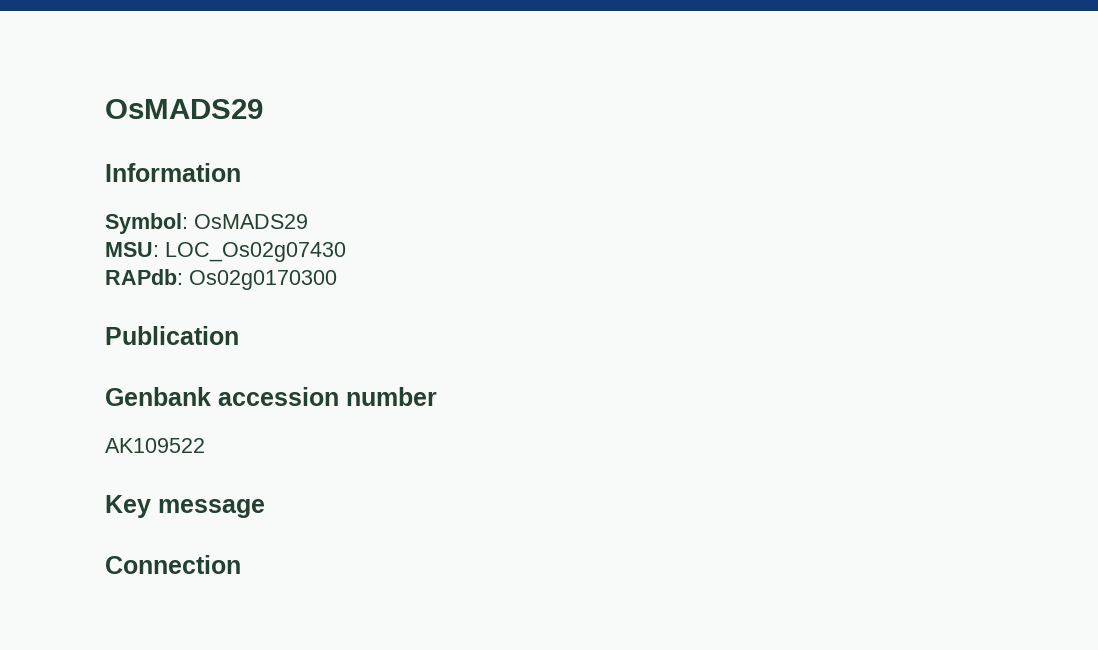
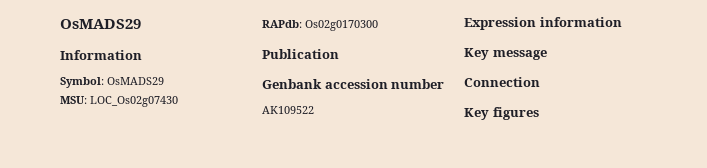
+ Expression information
+ Key figures

